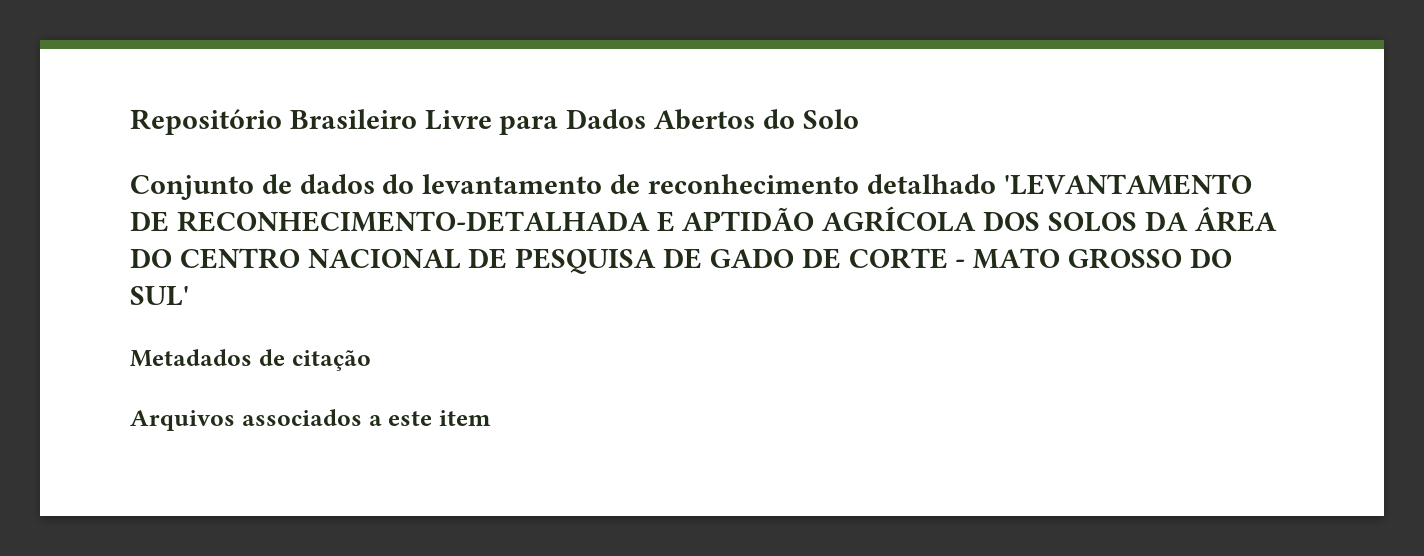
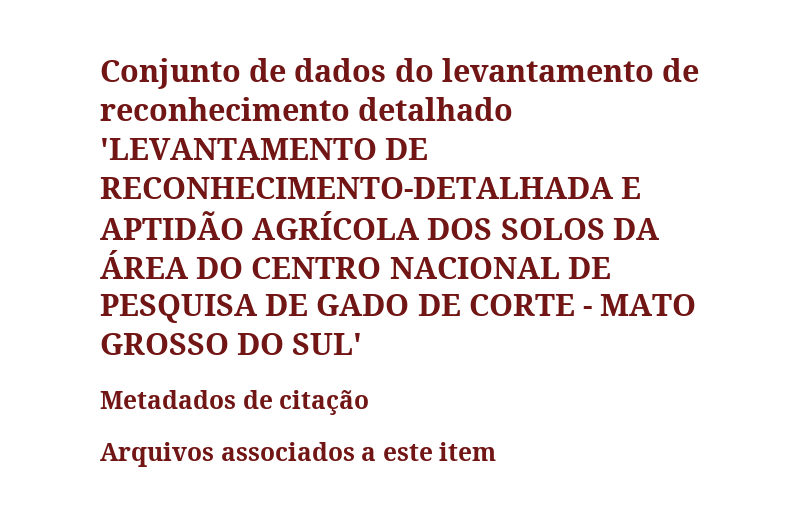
- Repositório Brasileiro Livre para Dados Abertos do Solo

